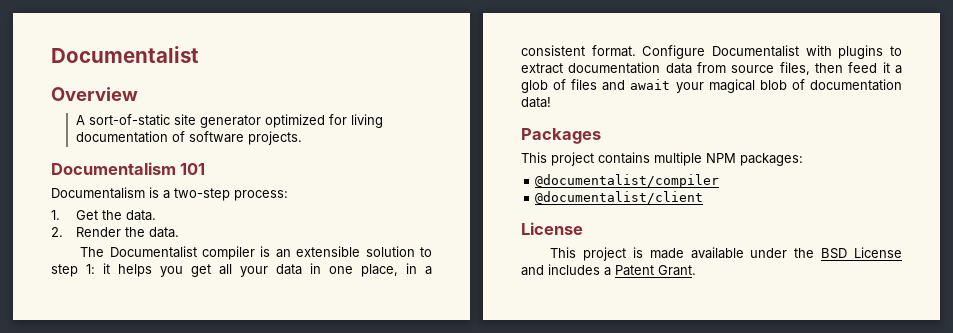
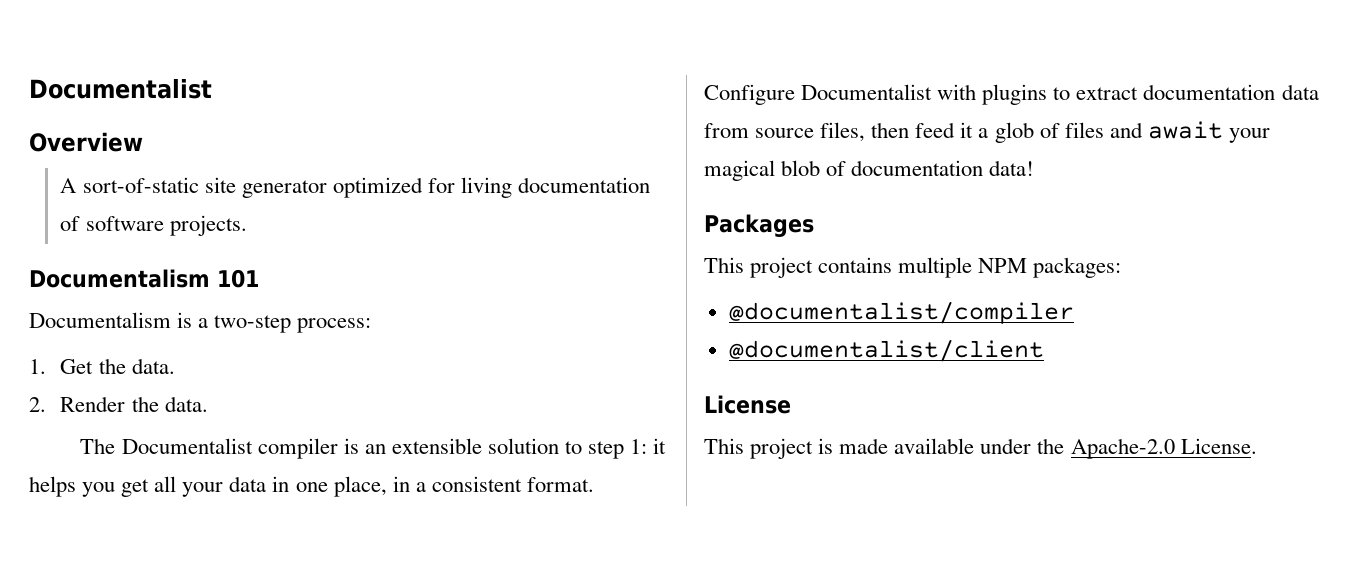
- This project is made available under the BSD License and includes a Patent Grant.
+ This project is made available under the Apache-2.0 License.

